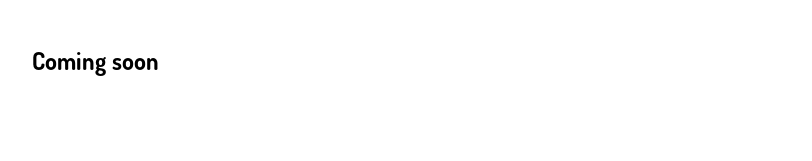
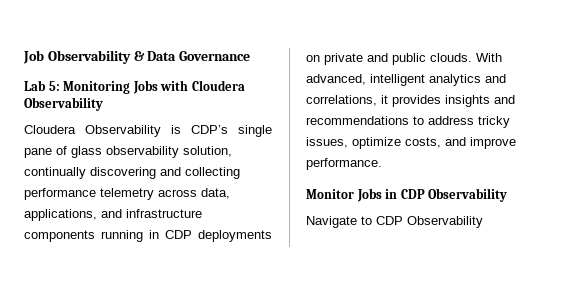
- Coming soon
+ Job Observability & Data Governance
+ Lab 5: Monitoring Jobs with Cloudera Observability
+ Cloudera Observability is CDP’s single pane of glass observability solution, continually discovering and collecting performance telemetry across data, applications, and infrastructure components running in CDP deployments on private and public clouds. With advanced, intelligent analytics and correlations, it provides insights and recommendations to address tricky issues, optimize costs, and improve performance.
+ Monitor Jobs in CDP Observability
+ Navigate to CDP Observability

